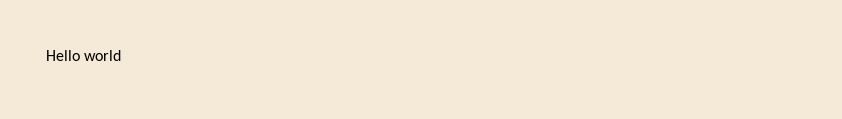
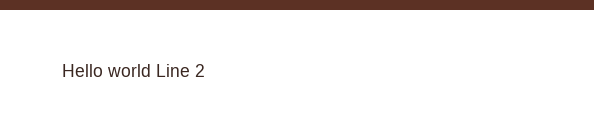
- Hello world
+ Hello world Line 2

